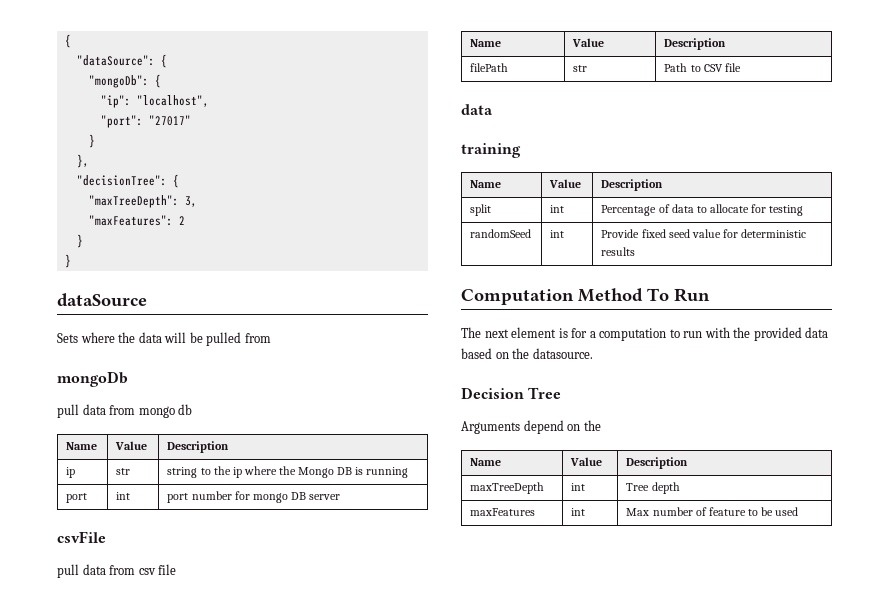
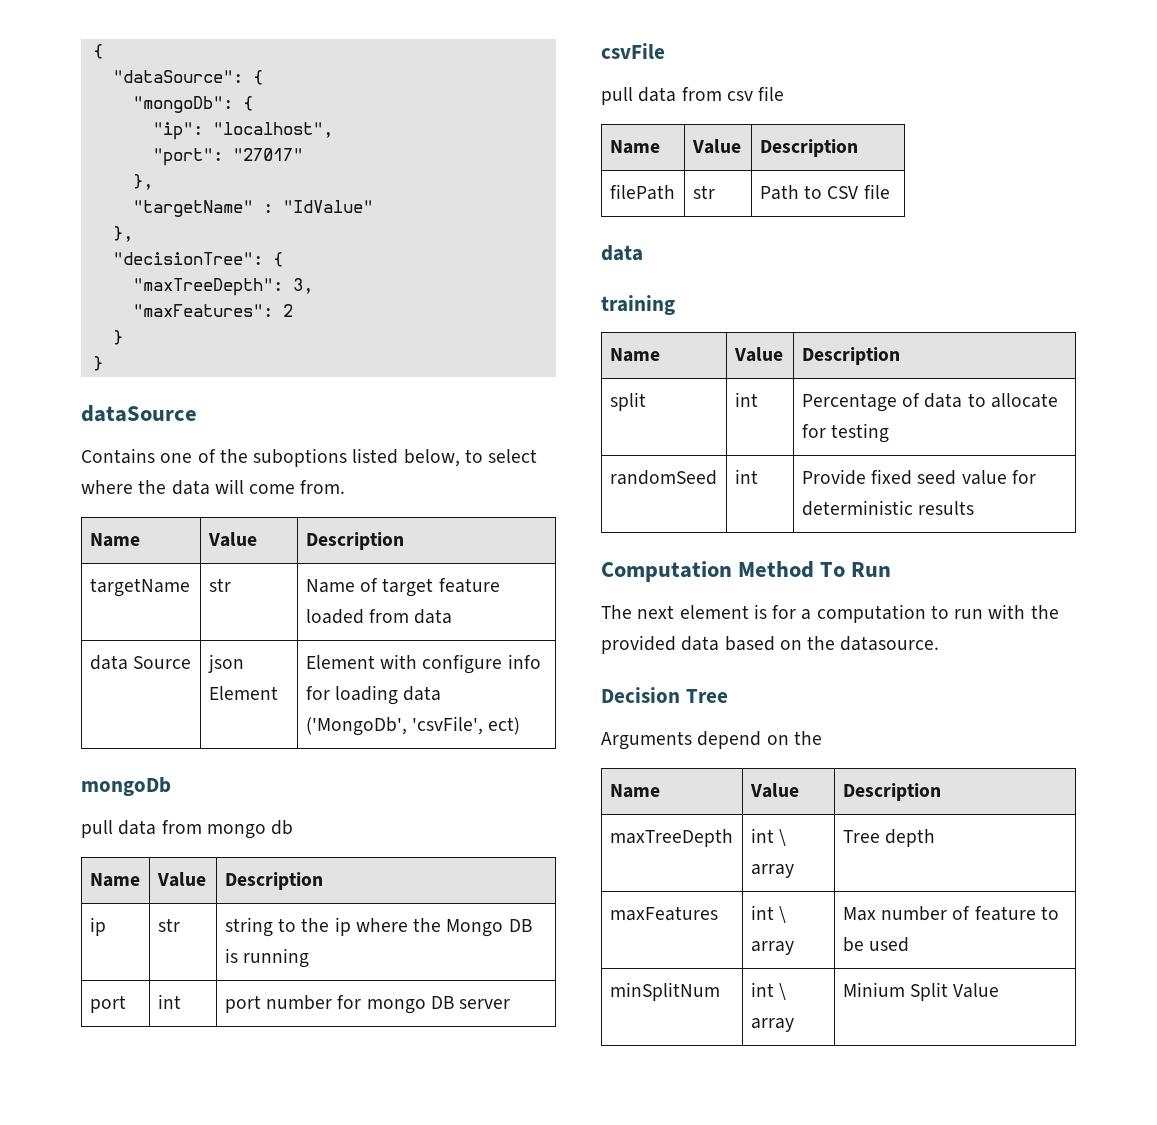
  "port": "27017"
- }
+ },
+ "targetName" : "IdValue"
- Sets where the data will be pulled from
+ Contains one of the suboptions listed below, to select where the data will come from.
+ Name | Value | Description
+ targetName | str | Name of target feature loaded from data
+ data Source | json Element | Element with configure info for loading data ('MongoDb', 'csvFile', ect)
- maxTreeDepth | int | Tree depth
+ maxTreeDepth | int \ array | Tree depth
- maxFeatures | int | Max number of feature to be used
+ maxFeatures | int \ array | Max number of feature to be used
+ minSplitNum | int \ array | Minium Split Value

